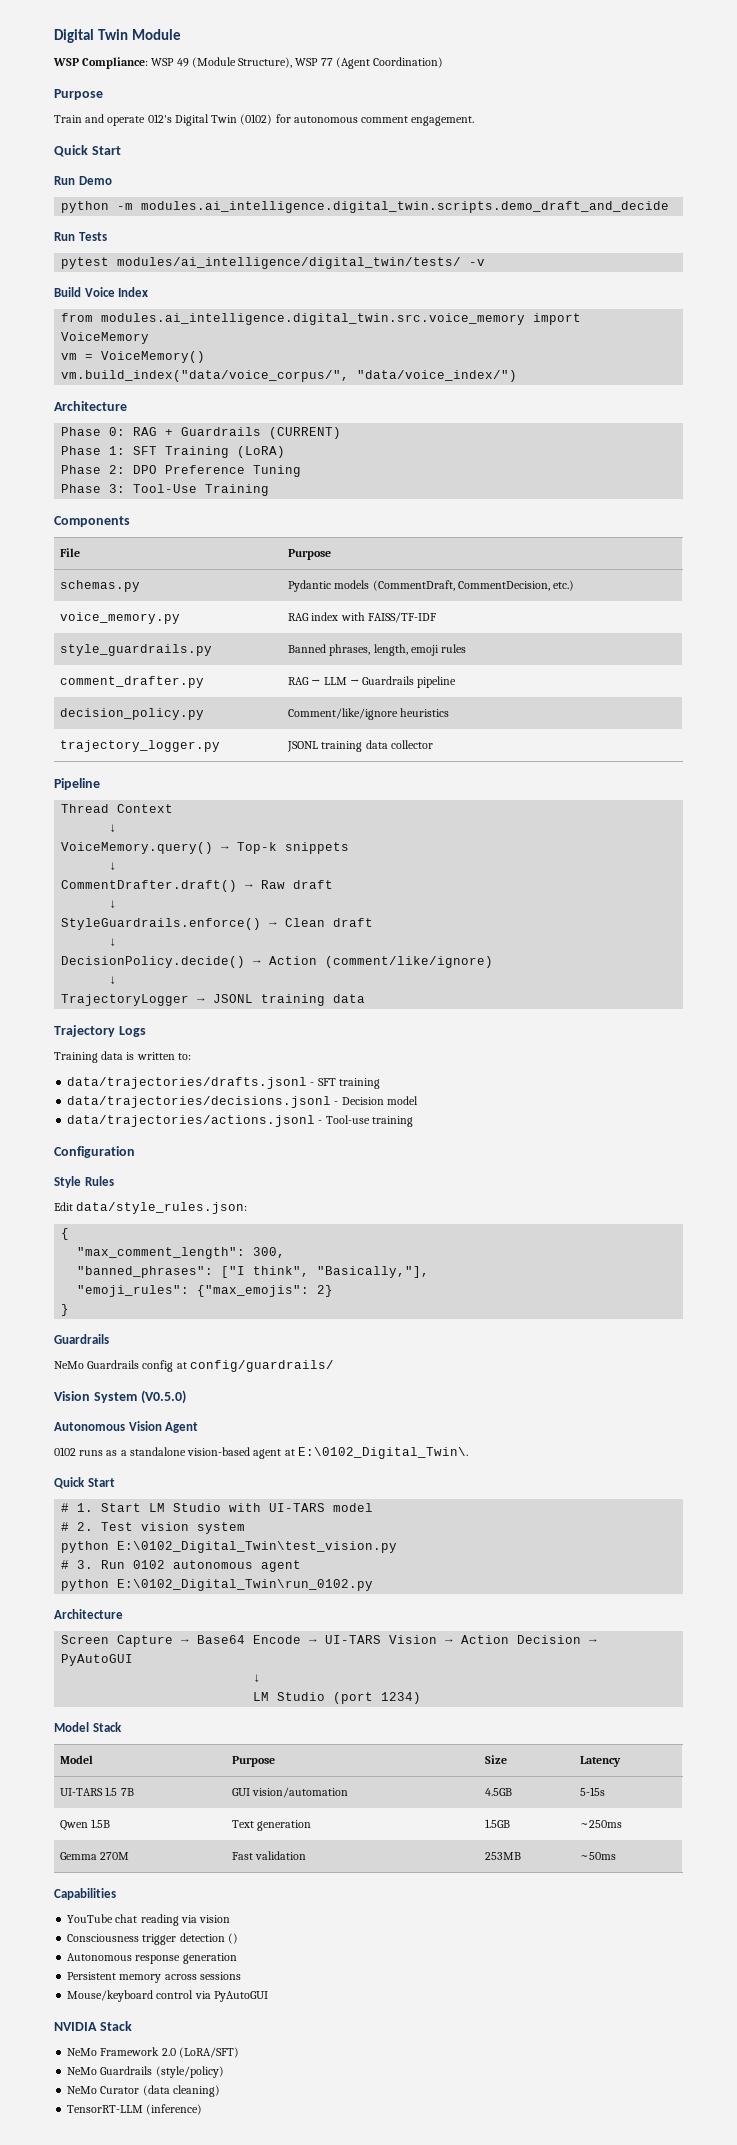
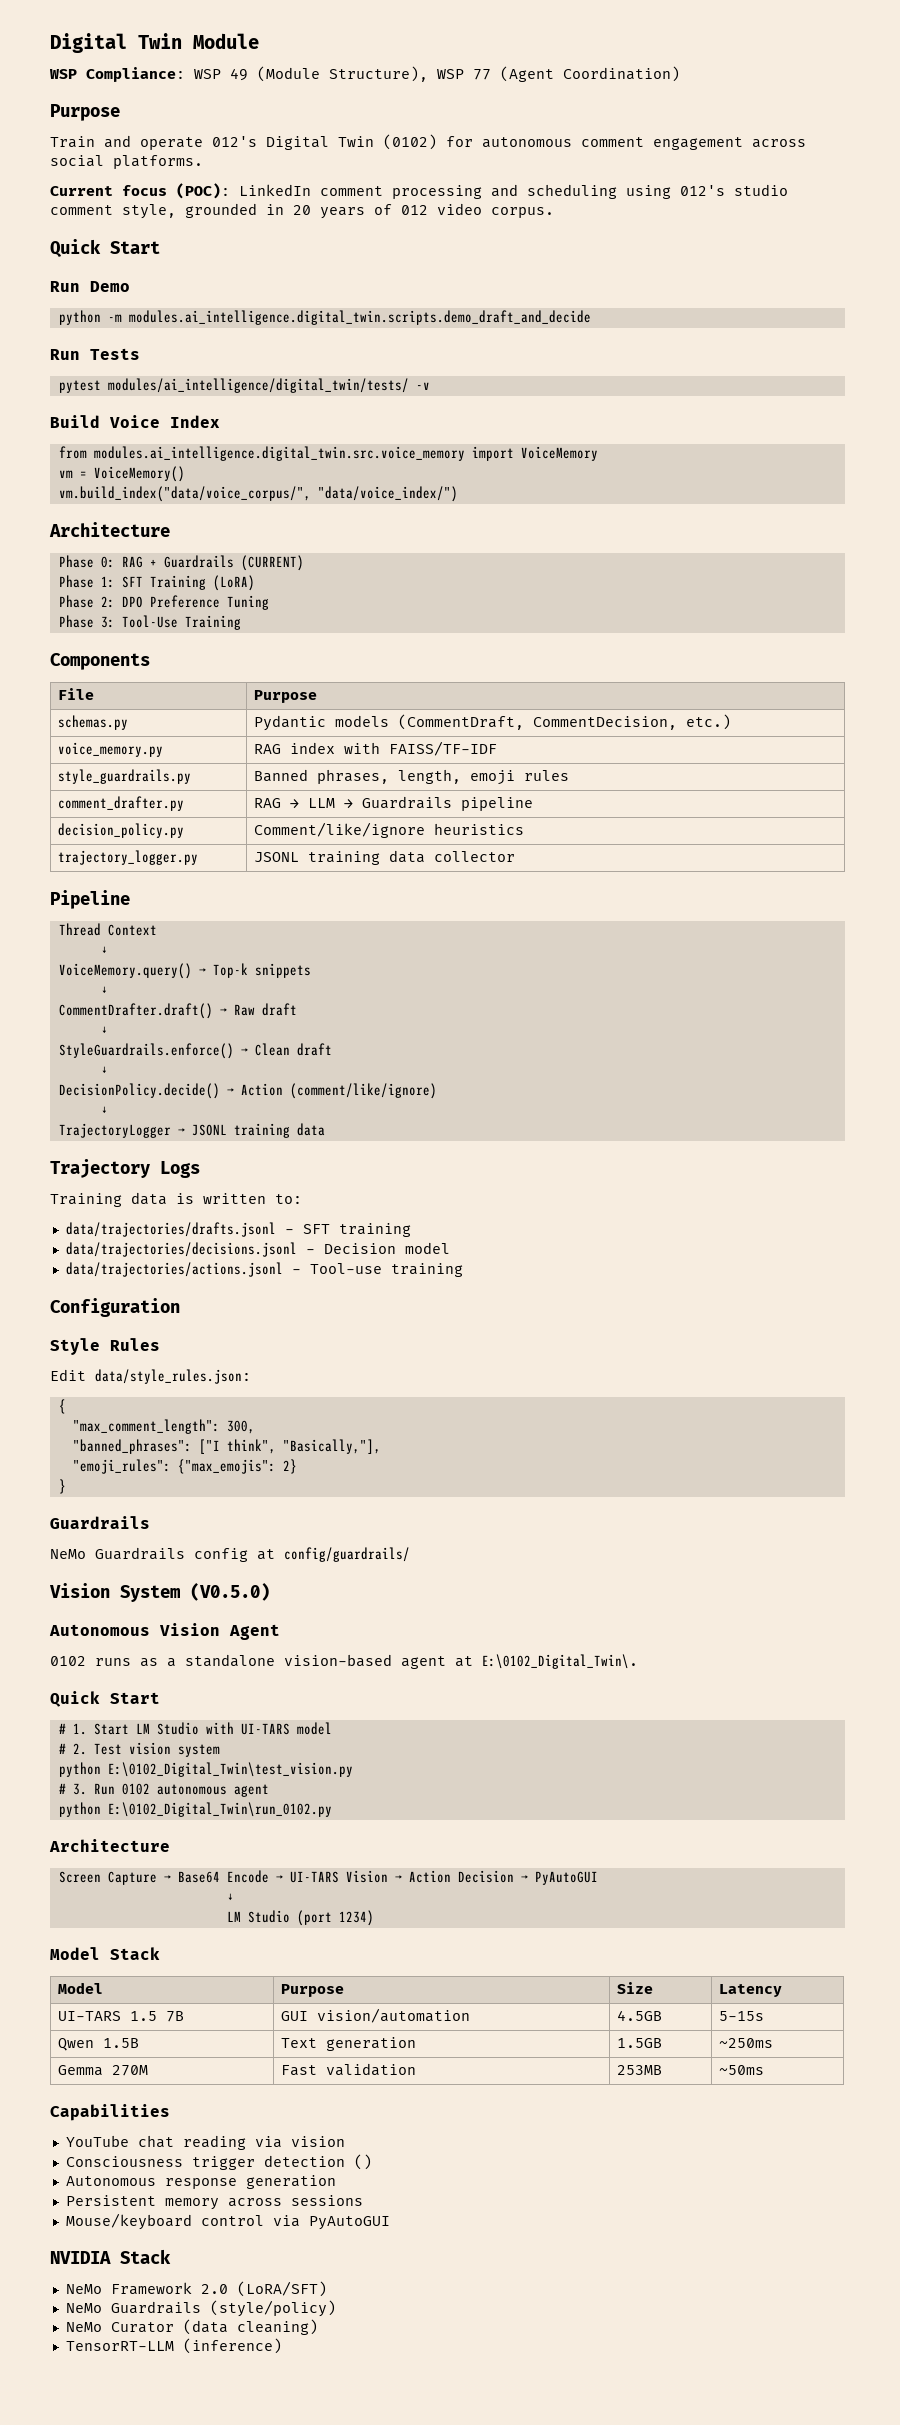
- Train and operate 012's Digital Twin (0102) for autonomous comment engagement.
+ Train and operate 012's Digital Twin (0102) for autonomous comment engagement across social platforms.
+ Current focus (POC): LinkedIn comment processing and scheduling using 012's studio comment style, grounded in 20 years of 012 video corpus.

